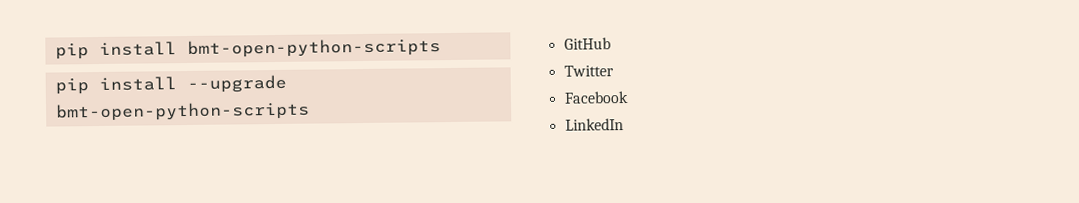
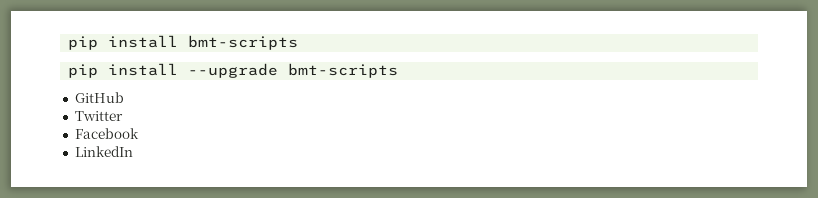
- pip install bmt-open-python-scripts
+ pip install bmt-scripts
- pip install --upgrade bmt-open-python-scripts
+ pip install --upgrade bmt-scripts

